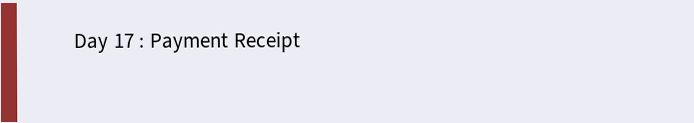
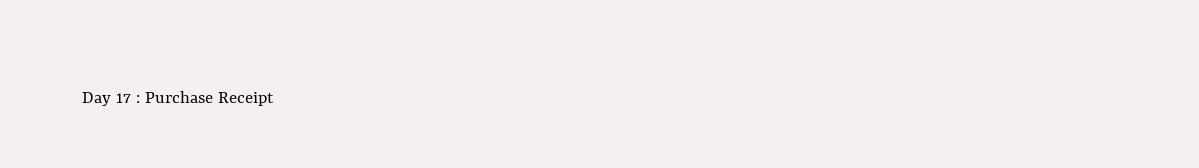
- Day 17 : Payment Receipt
+ Day 17 : Purchase Receipt

